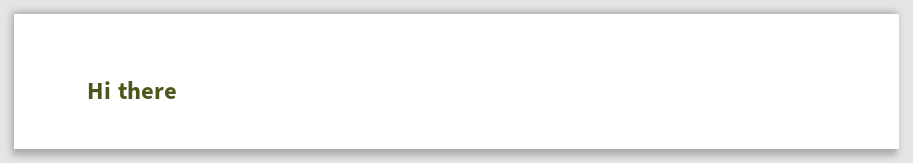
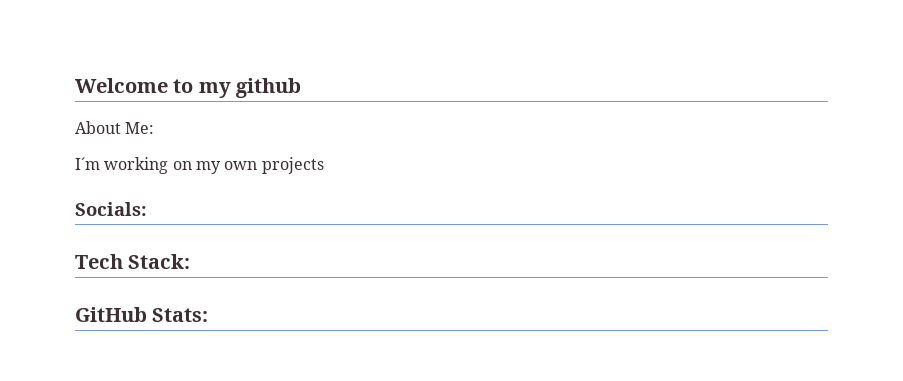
- Hi there
+ Welcome to my github
+ About Me:
+ I´m working on my own projects
+ Socials:
+ Tech Stack:
+ GitHub Stats:

